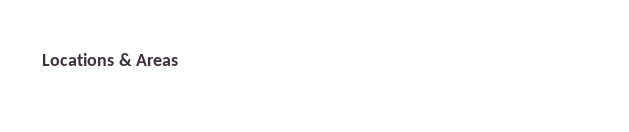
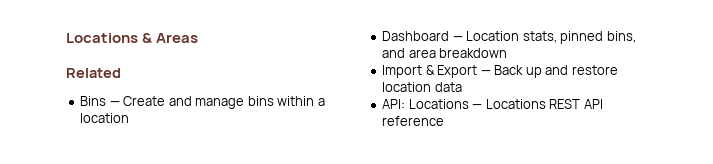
+ Related
+ Bins — Create and manage bins within a location
+ Dashboard — Location stats, pinned bins, and area breakdown
+ Import & Export — Back up and restore location data
+ API: Locations — Locations REST API reference

